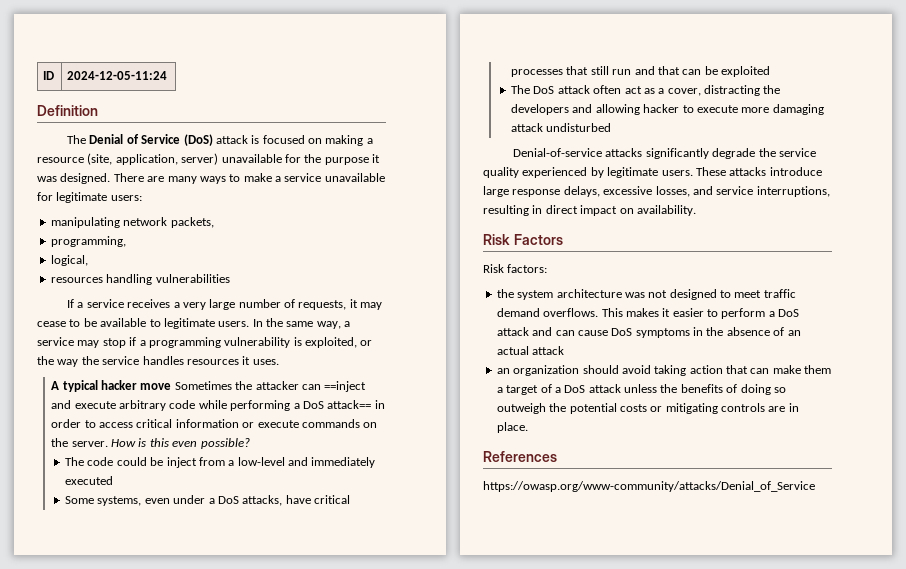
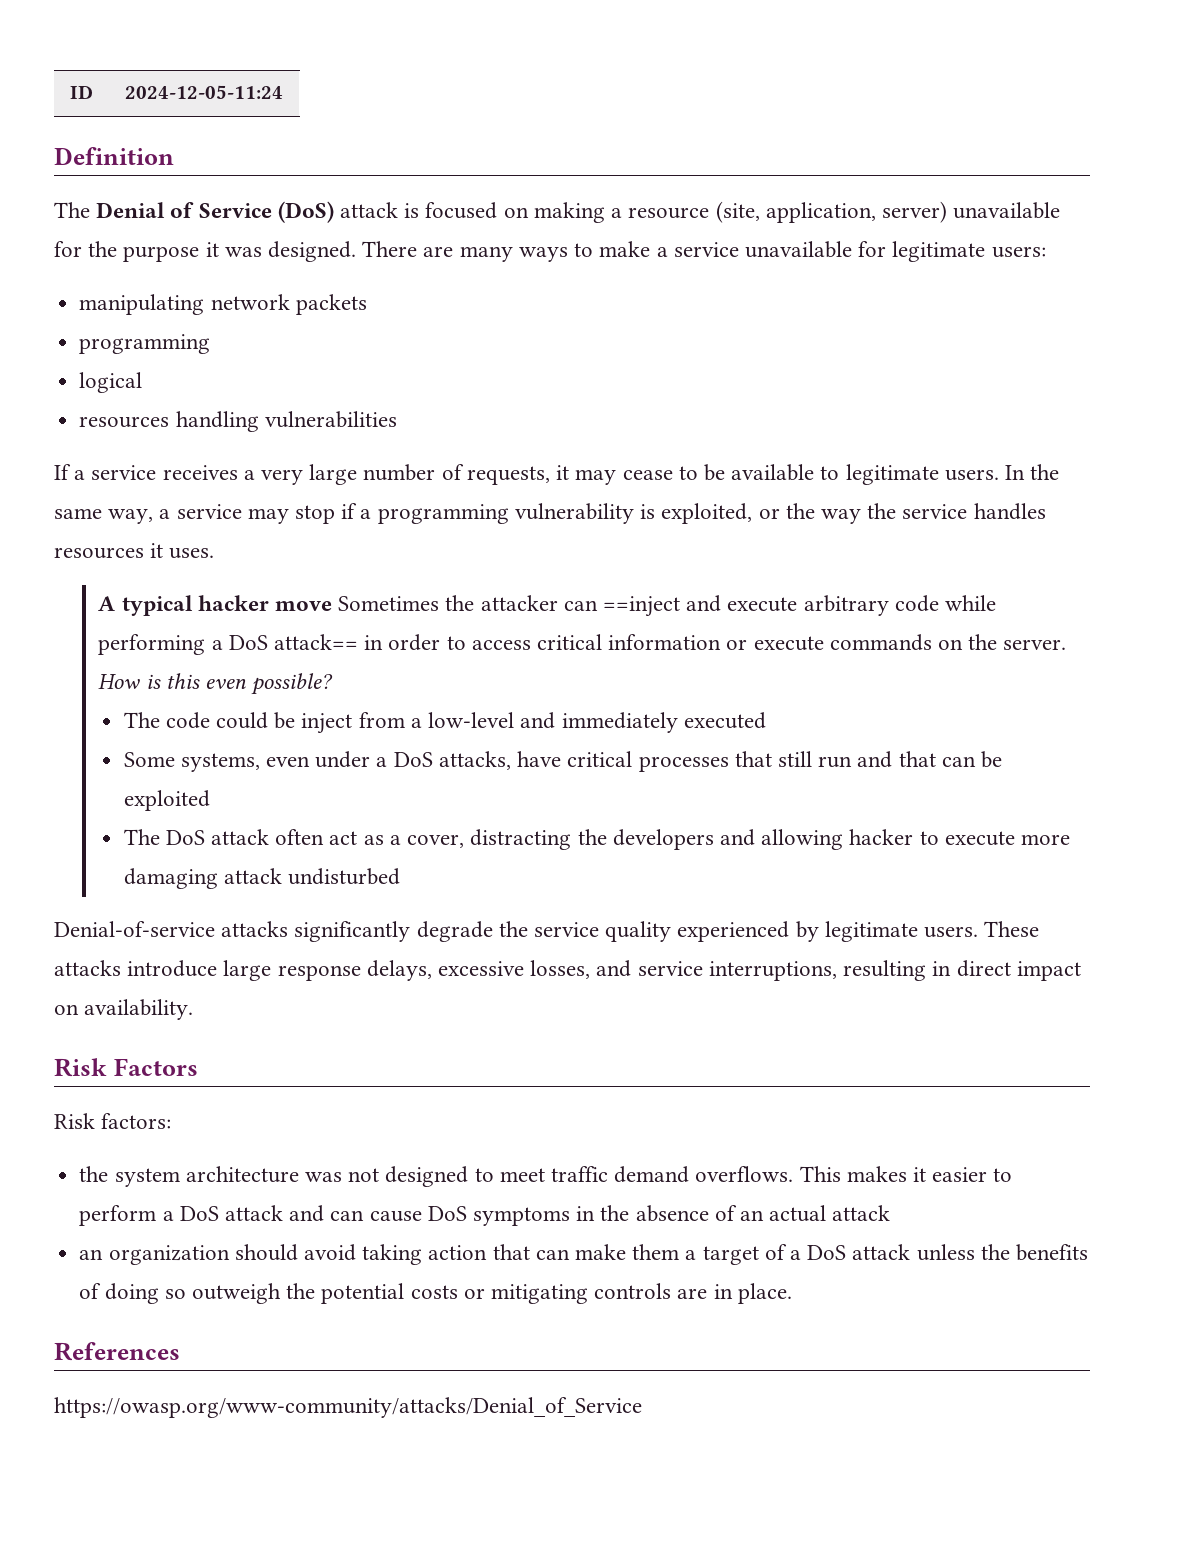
- manipulating network packets,
- programming,
- logical,
+ manipulating network packets
+ programming
+ logical

